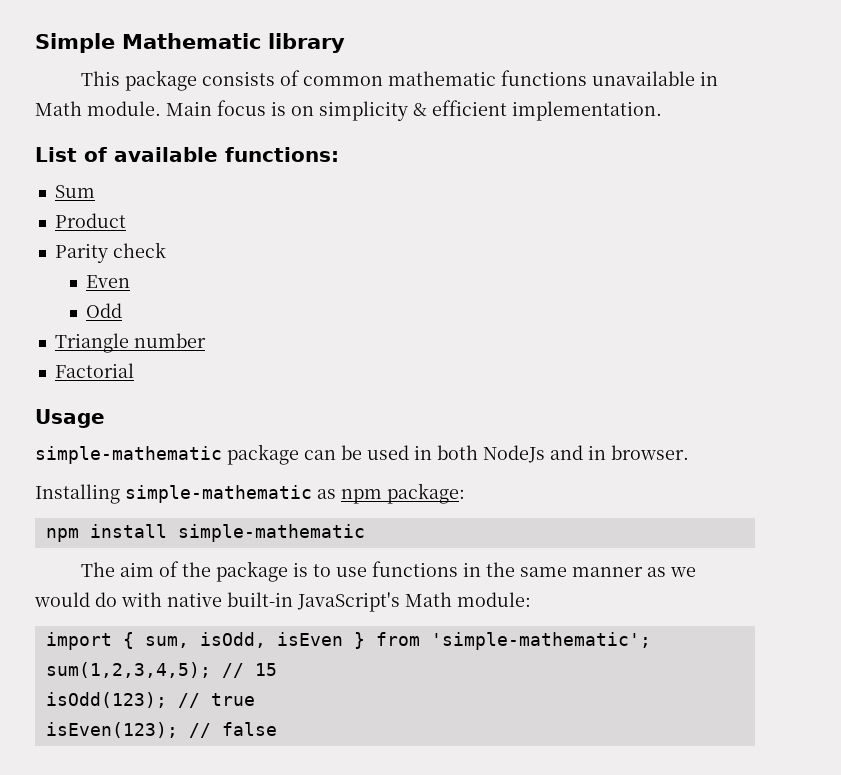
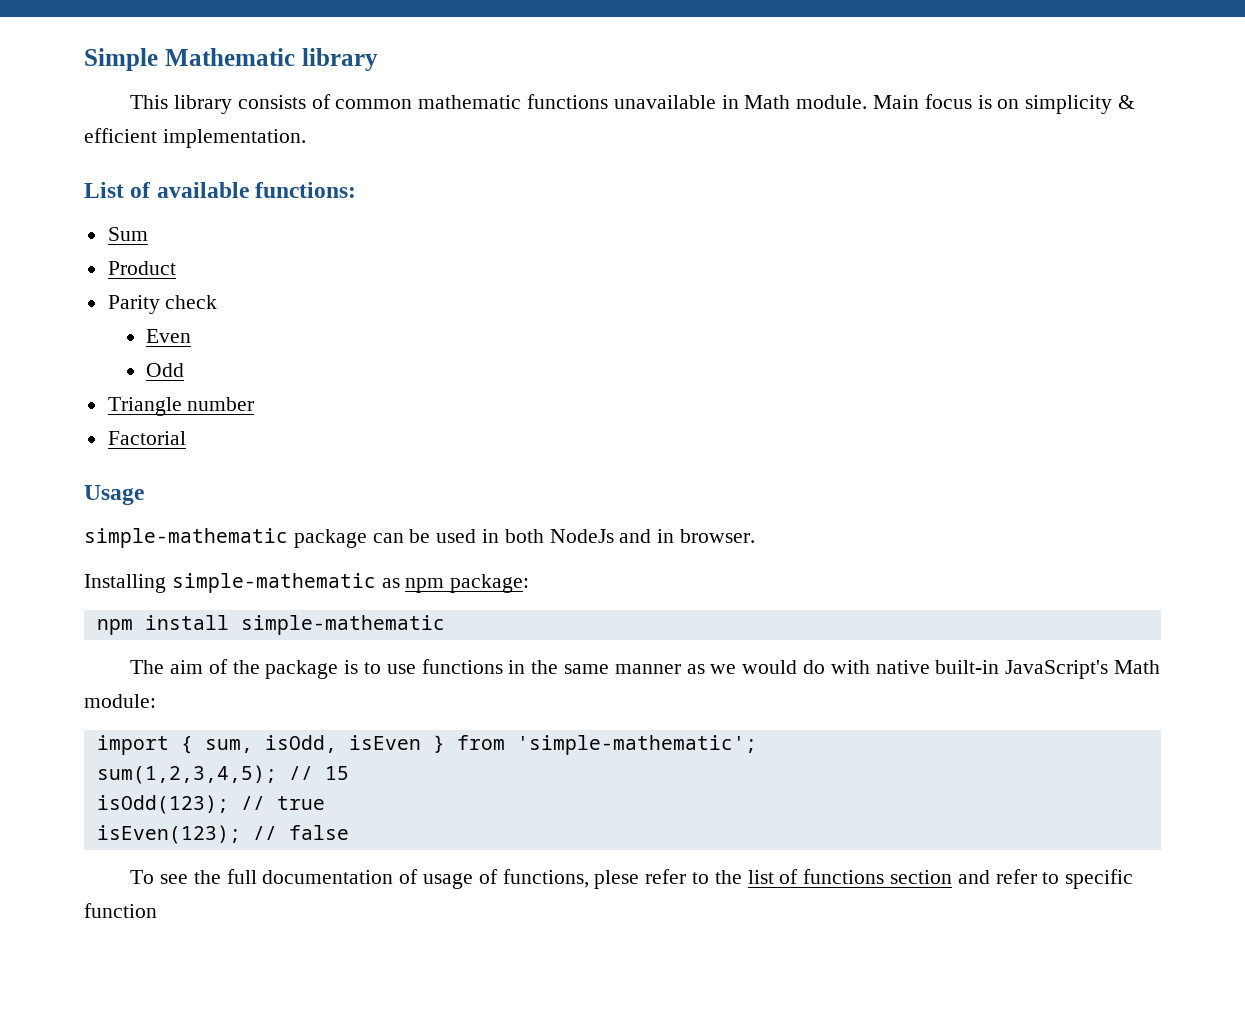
- This package consists of common mathematic functions unavailable in Math module.
+ This library consists of common mathematic functions unavailable in Math module.
+ To see the full documentation of usage of functions, plese refer to the list of functions section and refer to specific function

